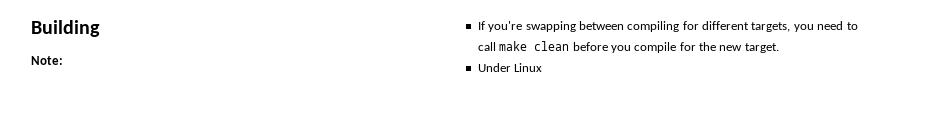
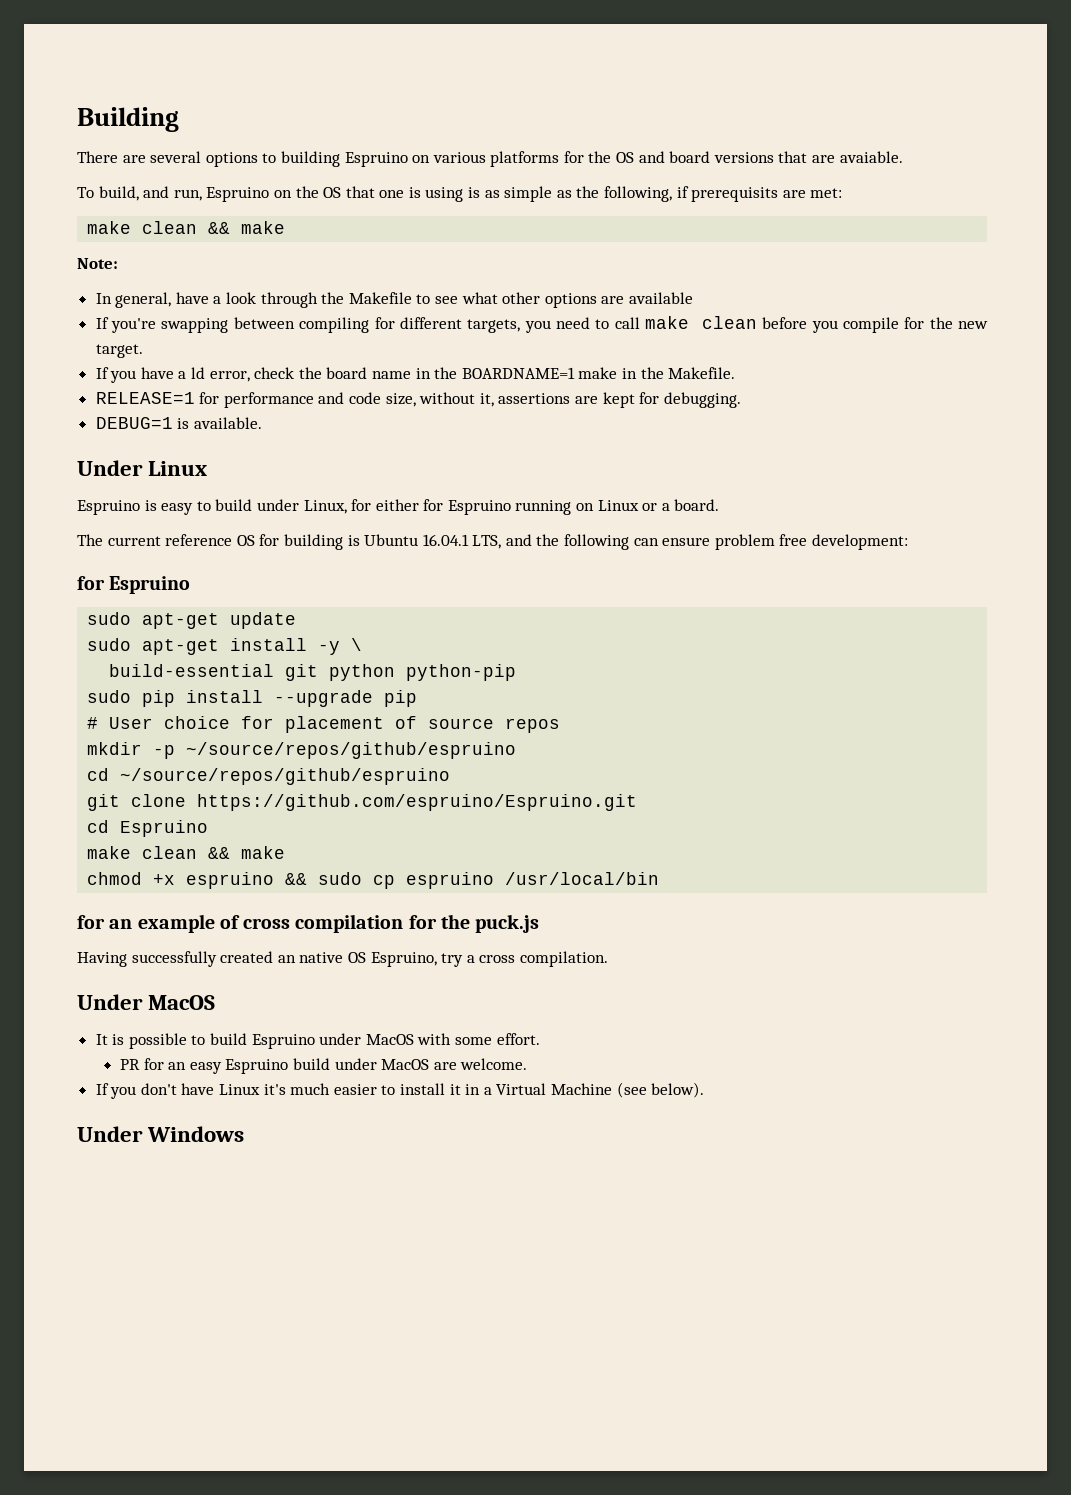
+ There are several options to building Espruino on various platforms for the OS and board versions that are avaiable.
+ To build, and run, Espruino on the OS that one is using is as simple as the following, if prerequisits are met:
+ make clean && make
  Note:
+ In general, have a look through the Makefile to see what other options are available
+ If you have a ld error, check the board name in the BOARDNAME=1 make in the Makefile.
+ RELEASE=1 for performance and code size, without it, assertions are kept for debugging.
+ DEBUG=1 is available.
  Under Linux
+ Espruino is easy to build under Linux, for either for Espruino running on Linux or a board.
+ The current reference OS for building is Ubuntu 16.04.1 LTS, and the following can ensure problem free development:
+ for Espruino
+ sudo apt-get update
+ sudo apt-get install -y \
+ build-essential git python python-pip
+ sudo pip install --upgrade pip
+ # User choice for placement of source repos
+ mkdir -p ~/source/repos/github/espruino
+ cd ~/source/repos/github/espruino
+ git clone https://github.com/espruino/Espruino.git
+ cd Espruino
+ make clean && make
+ chmod +x espruino && sudo cp espruino /usr/local/bin
+ for an example of cross compilation for the puck.js
+ Having successfully created an native OS Espruino, try a cross compilation.
+ Under MacOS
+ It is possible to build Espruino under MacOS with some effort.
+ PR for an easy Espruino build under MacOS are welcome.
+ If you don't have Linux it's much easier to install it in a Virtual Machine (see below).
+ Under Windows

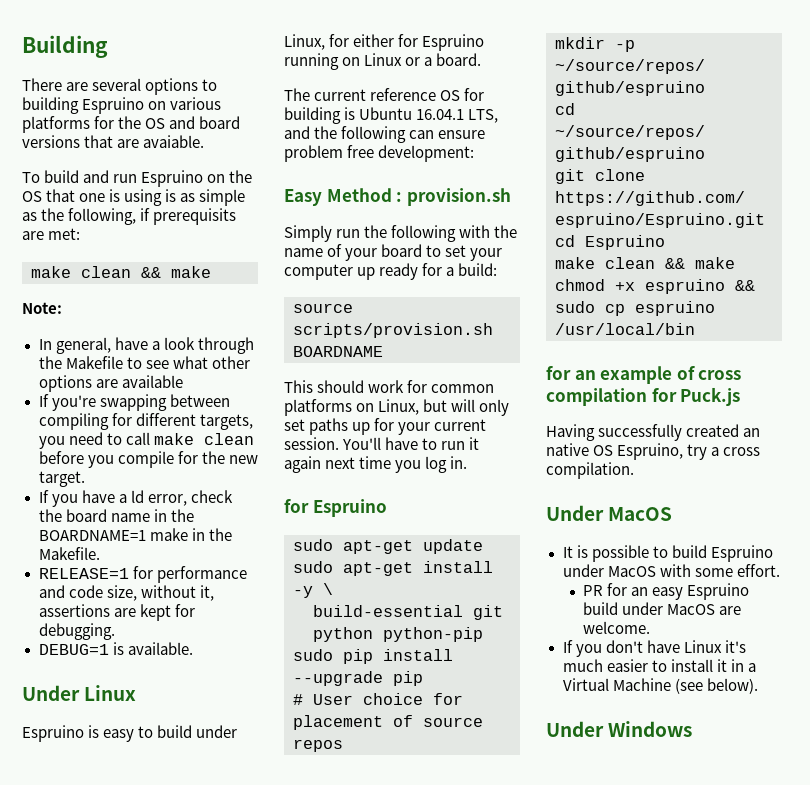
- To build, and run, Espruino on the OS that one is using is as simple as the following, if prerequisits are met:
+ To build and run Espruino on the OS that one is using is as simple as the following, if prerequisits are met:
+ Easy Method : provision.sh
+ Simply run the following with the name of your board to set your computer up ready for a build:
+ source scripts/provision.sh BOARDNAME
+ This should work for common platforms on Linux, but will only set paths up for your current session. You'll have to run it again next time you log in.
- for an example of cross compilation for the puck.js
+ for an example of cross compilation for Puck.js

